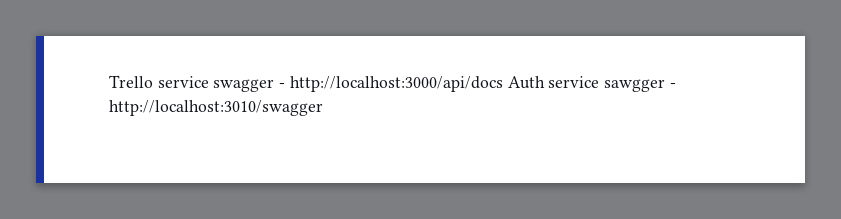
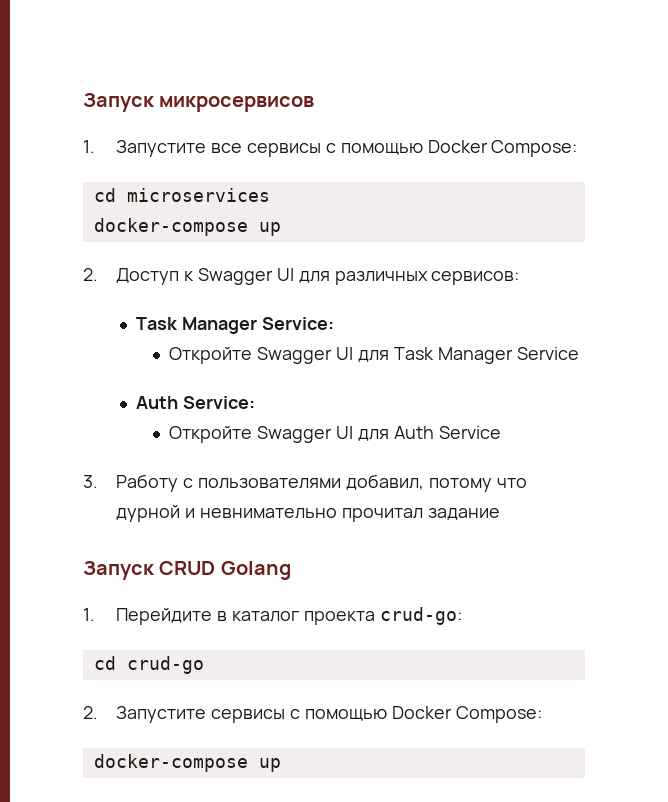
- Trello service swagger - http://localhost:3000/api/docs Auth service sawgger - http://localhost:3010/swagger
+ Запуск микросервисов
+ 1. Запустите все сервисы с помощью Docker Compose:
+ cd microservices
+ docker-compose up
+ 2. Доступ к Swagger UI для различных сервисов:
+ Task Manager Service:
+ Откройте Swagger UI для Task Manager Service
+ Auth Service:
+ Откройте Swagger UI для Auth Service
+ 3. Работу с пользователями добавил, потому что дурной и невнимательно прочитал задание
+ Запуск CRUD Golang
+ 1. Перейдите в каталог проекта crud-go:
+ cd crud-go
+ 2. Запустите сервисы с помощью Docker Compose:
+ docker-compose up

